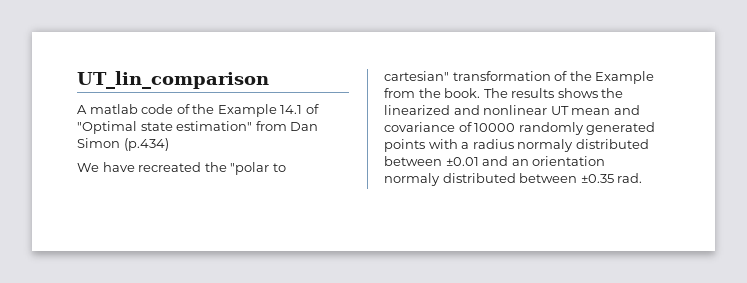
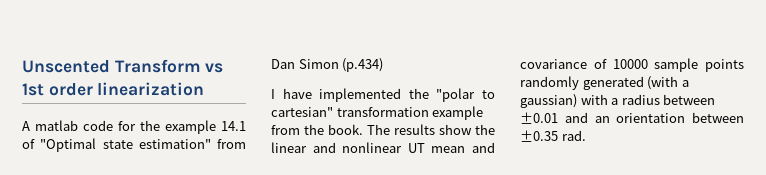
- UT_lin_comparison
+ Unscented Transform vs 1st order linearization
- A matlab code of the Example 14.1 of "Optimal state estimation" from Dan Simon (p.434)
+ A matlab code for the example 14.1 of "Optimal state estimation" from Dan Simon (p.434)
- We have recreated the "polar to cartesian" transformation of the Example from the book.
+ I have implemented the "polar to cartesian" transformation example from the book.
- The results shows the linearized and nonlinear UT mean and covariance of 10000 randomly generated points with a radius normaly distributed between ±0.01 and an orientation normaly distributed between ±0.35 rad.
+ The results show the linear and nonlinear UT mean and covariance of 10000 sample points randomly generated (with a gaussian) with a radius between ±0.01 and an orientation between ±0.35 rad.

